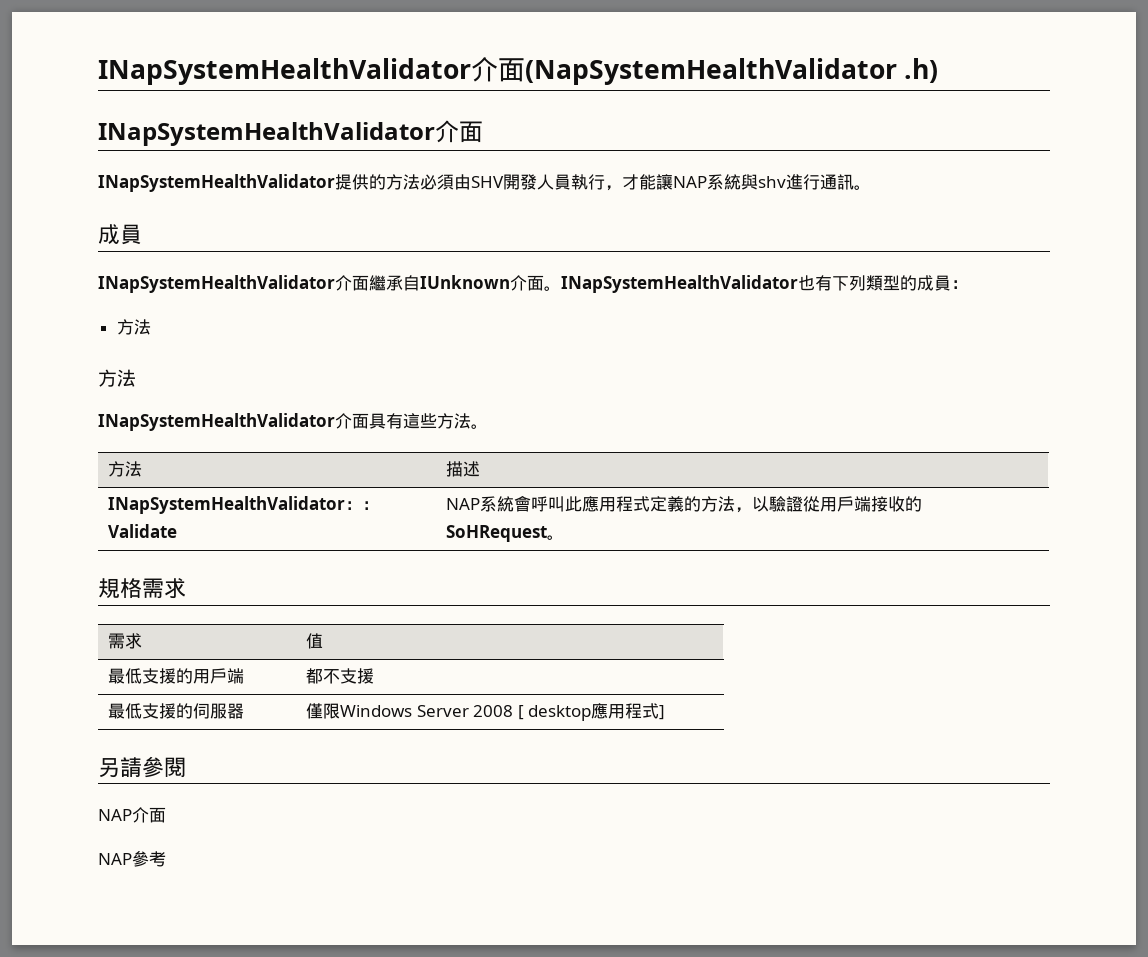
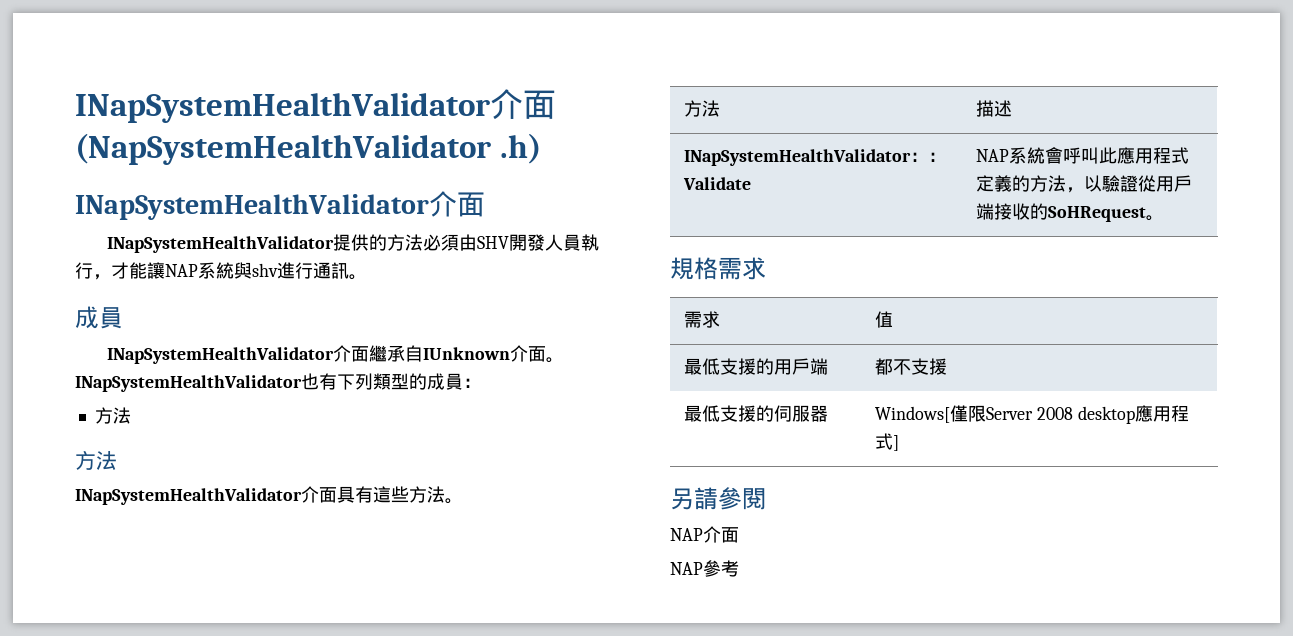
- 最低支援的伺服器 | 僅限Windows Server 2008 [ desktop應用程式]
+ 最低支援的伺服器 | Windows[僅限Server 2008 desktop應用程式]

